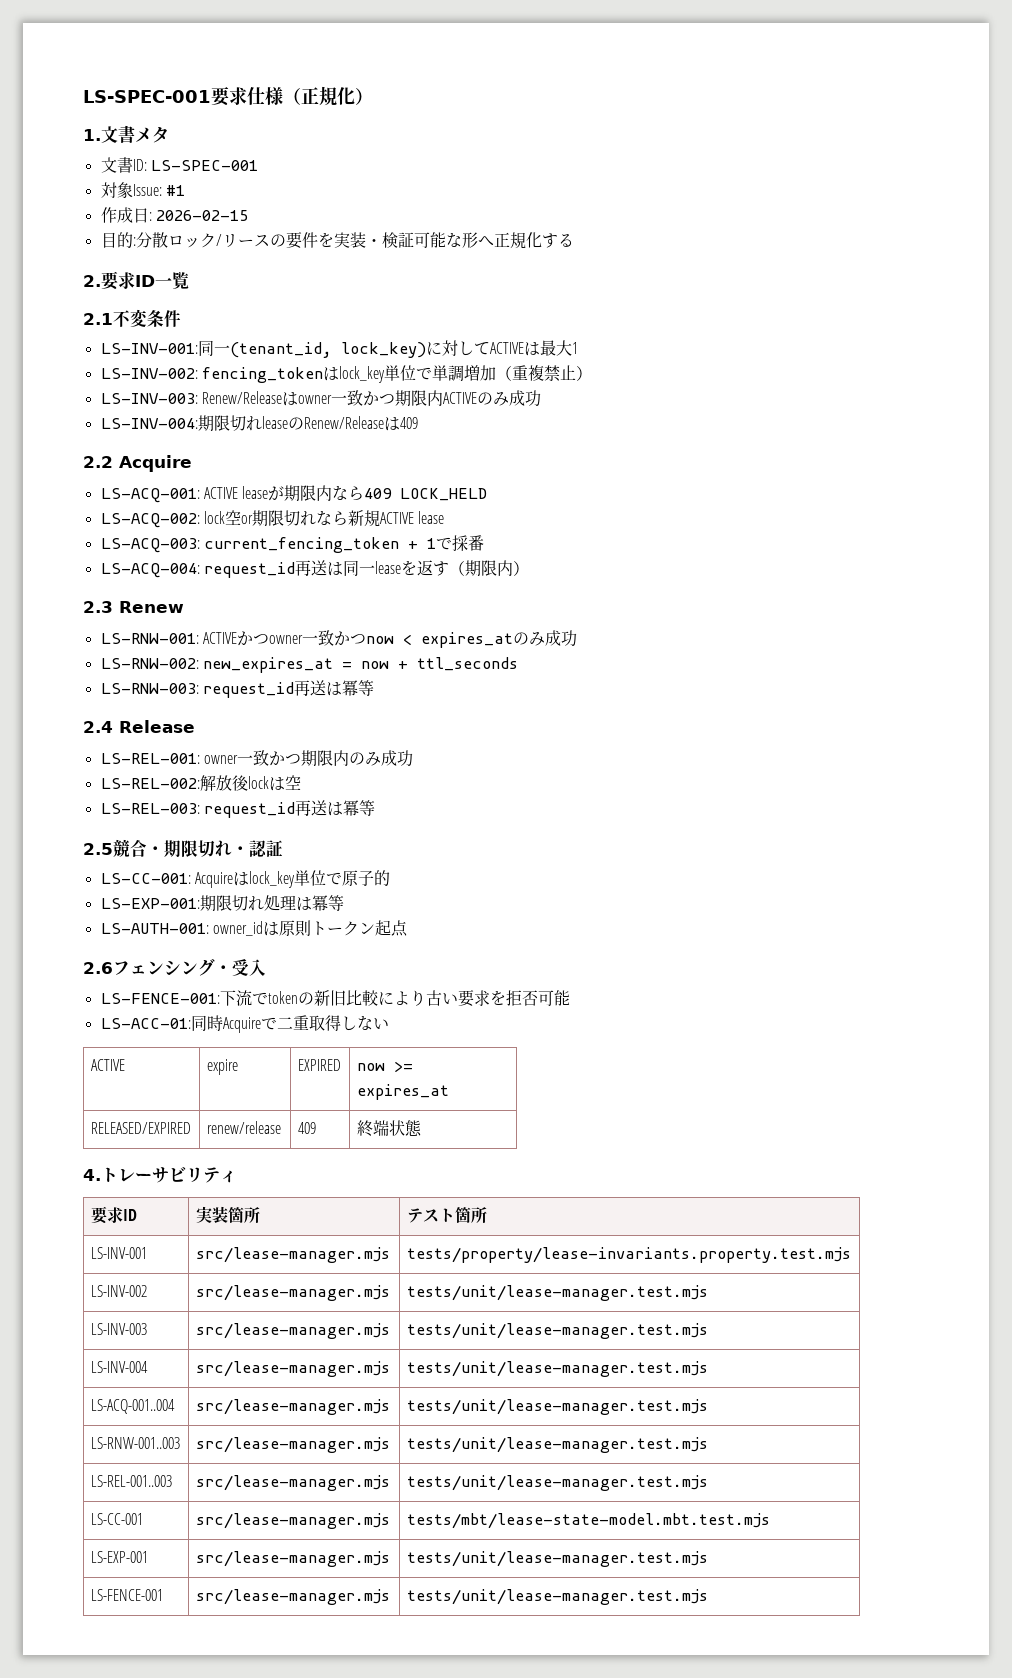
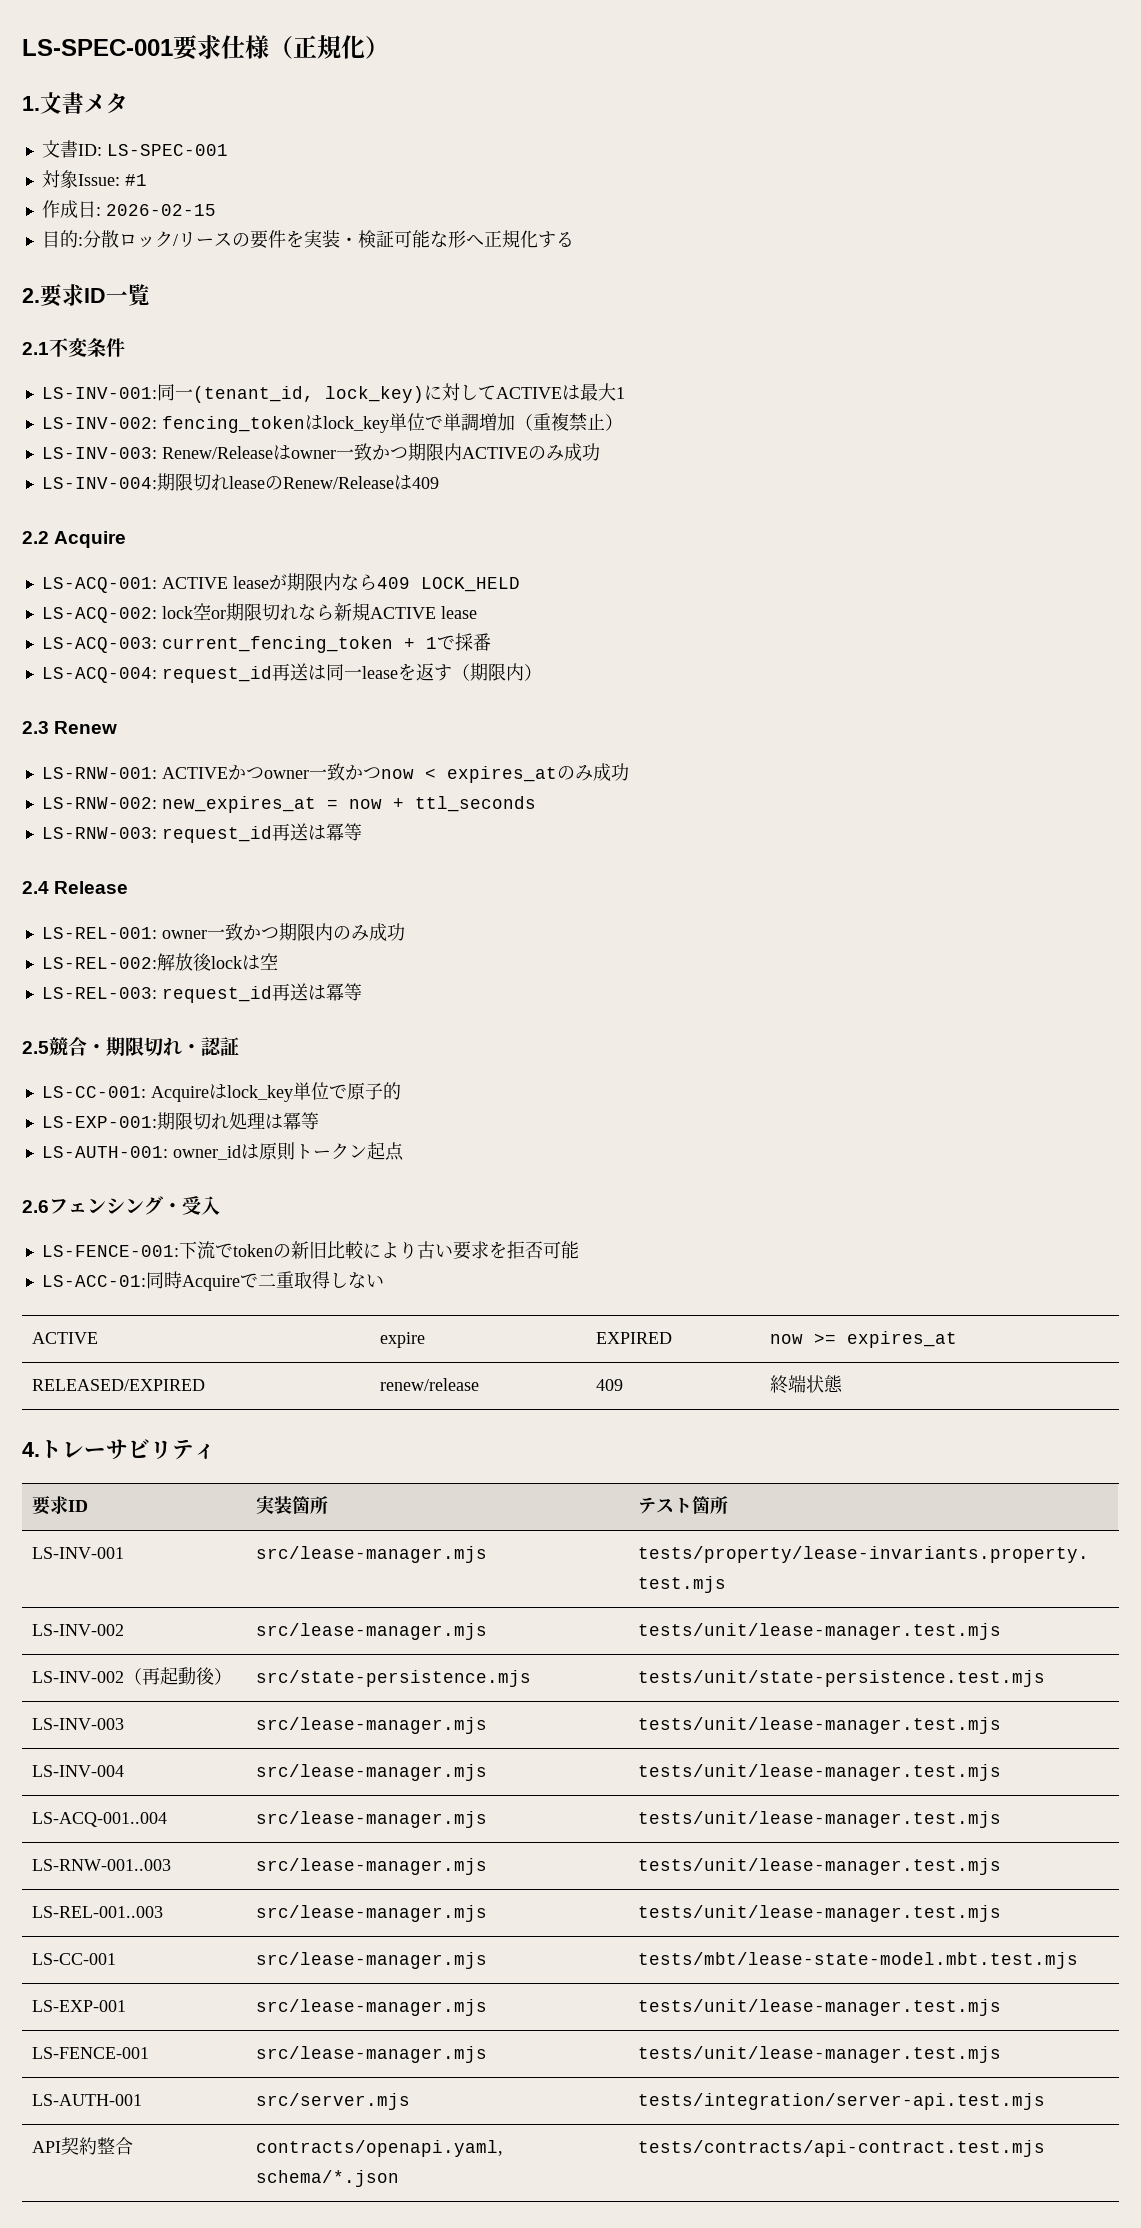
+ LS-INV-002（再起動後） | src/state-persistence.mjs | tests/unit/state-persistence.test.mjs
+ LS-AUTH-001 | src/server.mjs | tests/integration/server-api.test.mjs
+ API契約整合 | contracts/openapi.yaml, schema/*.json | tests/contracts/api-contract.test.mjs

